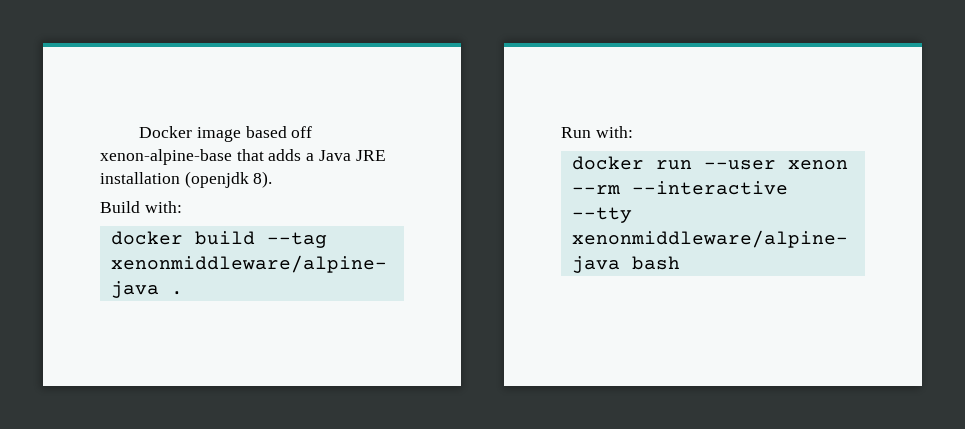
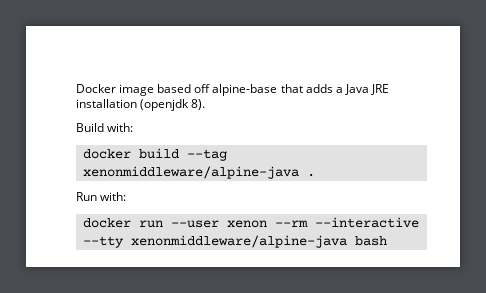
- Docker image based off xenon-alpine-base that adds a Java JRE installation (openjdk 8).
+ Docker image based off alpine-base that adds a Java JRE installation (openjdk 8).

